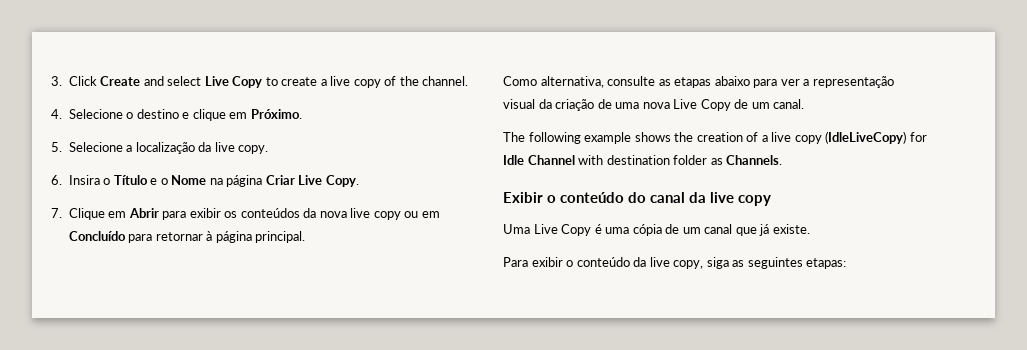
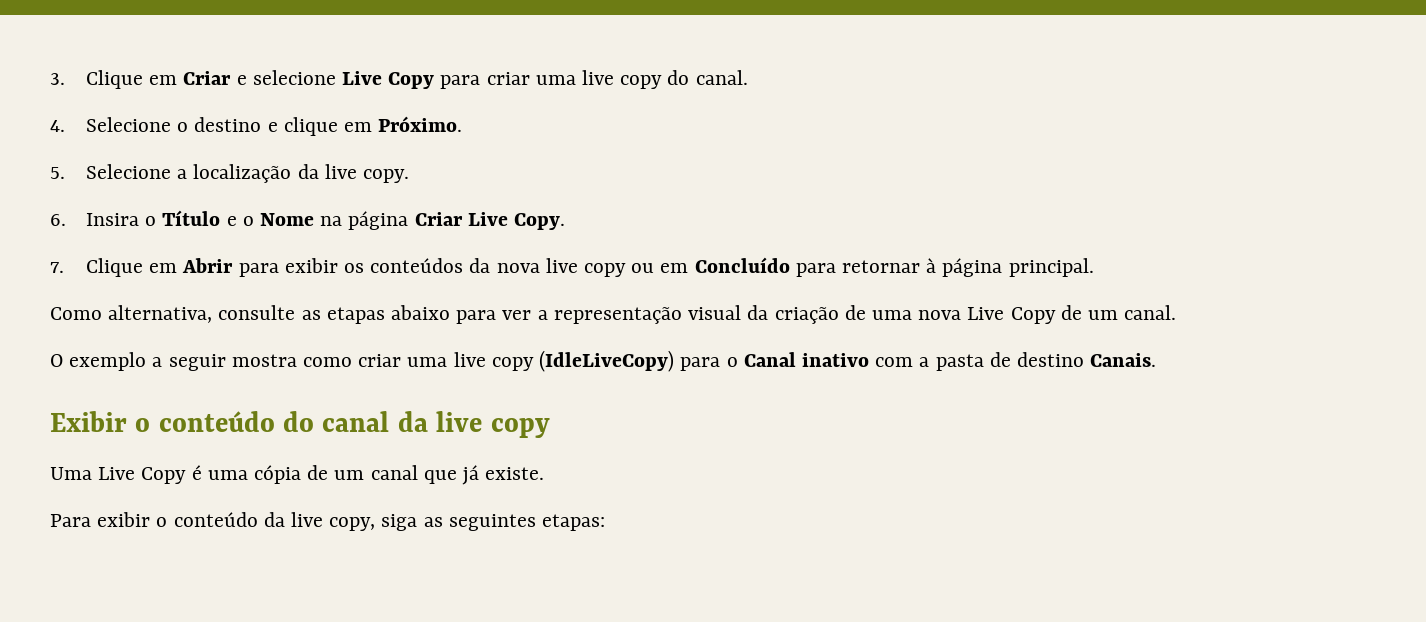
- 3. Click Create and select Live Copy to create a live copy of the channel.
+ 3. Clique em Criar e selecione Live Copy para criar uma live copy do canal.
- The following example shows the creation of a live copy (IdleLiveCopy) for Idle Channel with destination folder as Channels.
+ O exemplo a seguir mostra como criar uma live copy (IdleLiveCopy) para o Canal inativo com a pasta de destino Canais.

